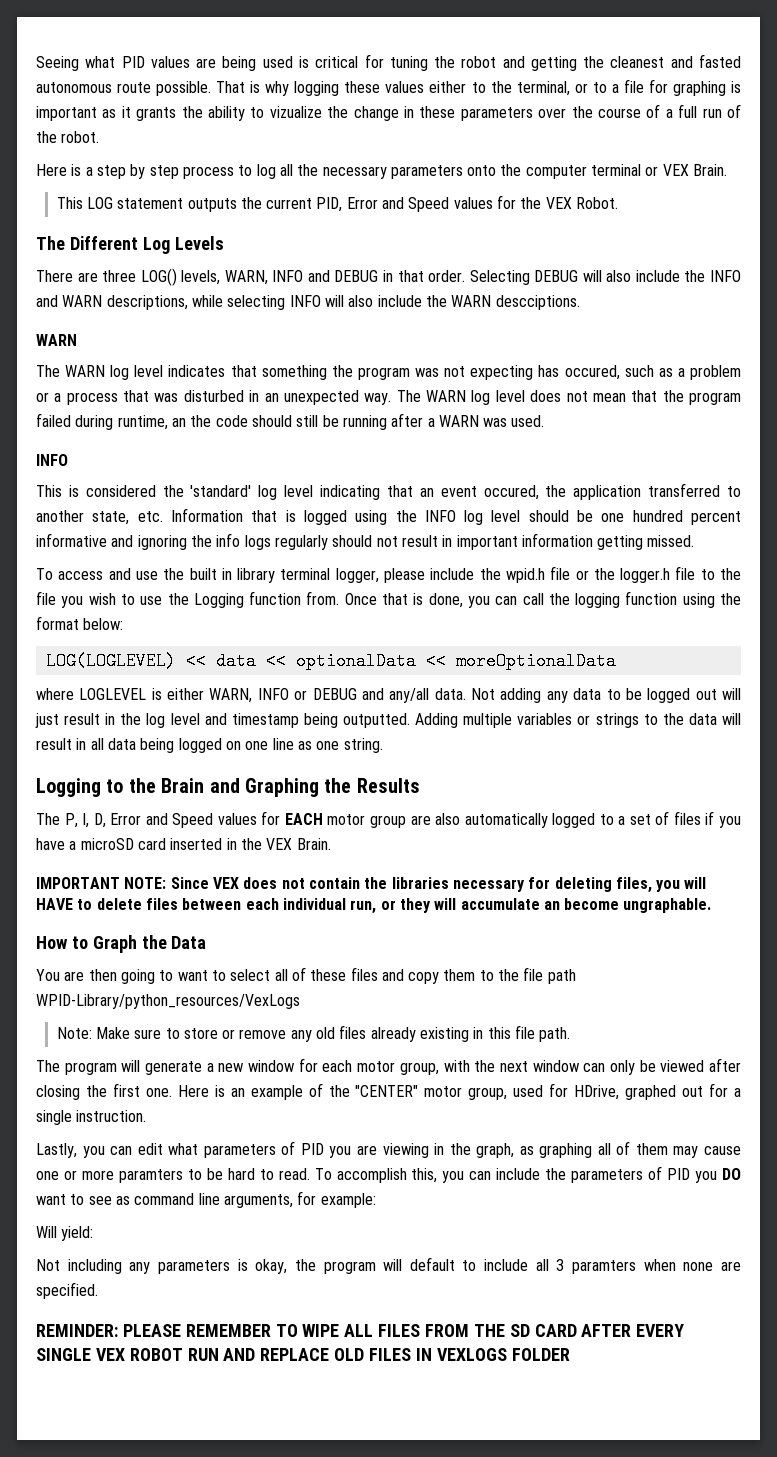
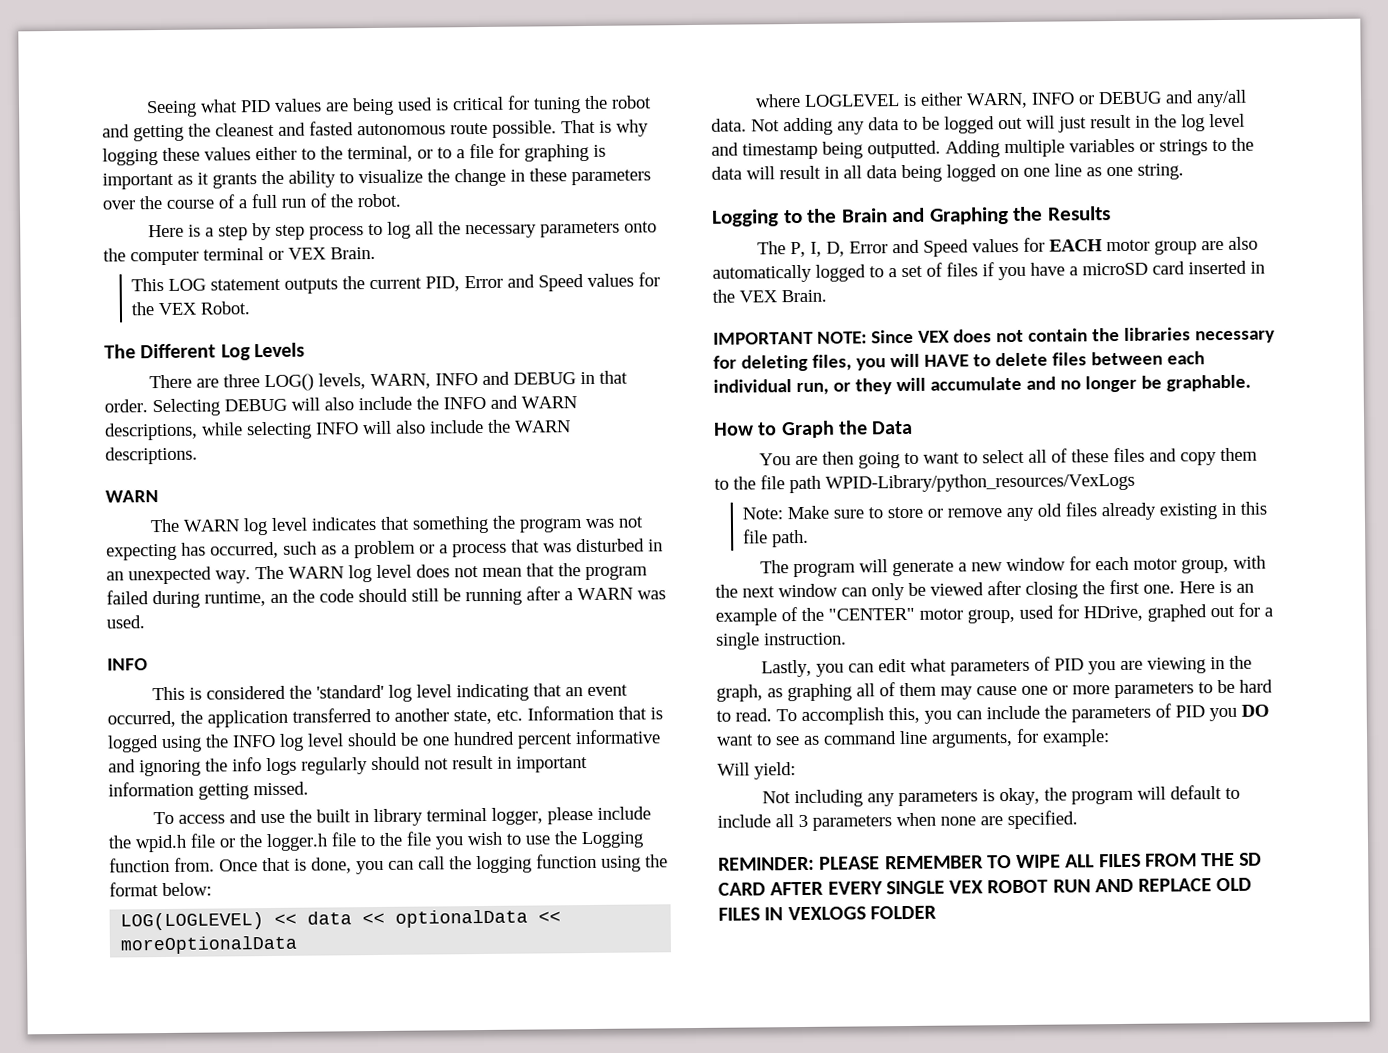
- That is why logging these values either to the terminal, or to a file for graphing is important as it grants the ability to vizualize the change in these parameters over the course of a full run of the robot.
+ That is why logging these values either to the terminal, or to a file for graphing is important as it grants the ability to visualize the change in these parameters over the course of a full run of the robot.
- Selecting DEBUG will also include the INFO and WARN descriptions, while selecting INFO will also include the WARN descciptions.
+ Selecting DEBUG will also include the INFO and WARN descriptions, while selecting INFO will also include the WARN descriptions.
- The WARN log level indicates that something the program was not expecting has occured, such as a problem or a process that was disturbed in an unexpected way.
+ The WARN log level indicates that something the program was not expecting has occurred, such as a problem or a process that was disturbed in an unexpected way.
- This is considered the 'standard' log level indicating that an event occured, the application transferred to another state, etc. Information that is logged using the INFO log level should be one hundred percent informative and ignoring the info logs regularly should not result in important information getting missed.
+ This is considered the 'standard' log level indicating that an event occurred, the application transferred to another state, etc. Information that is logged using the INFO log level should be one hundred percent informative and ignoring the info logs regularly should not result in important information getting missed.
- IMPORTANT NOTE: Since VEX does not contain the libraries necessary for deleting files, you will HAVE to delete files between each individual run, or they will accumulate an become ungraphable.
+ IMPORTANT NOTE: Since VEX does not contain the libraries necessary for deleting files, you will HAVE to delete files between each individual run, or they will accumulate and no longer be graphable.
- Lastly, you can edit what parameters of PID you are viewing in the graph, as graphing all of them may cause one or more paramters to be hard to read.
+ Lastly, you can edit what parameters of PID you are viewing in the graph, as graphing all of them may cause one or more parameters to be hard to read.
- Not including any parameters is okay, the program will default to include all 3 paramters when none are specified.
+ Not including any parameters is okay, the program will default to include all 3 parameters when none are specified.

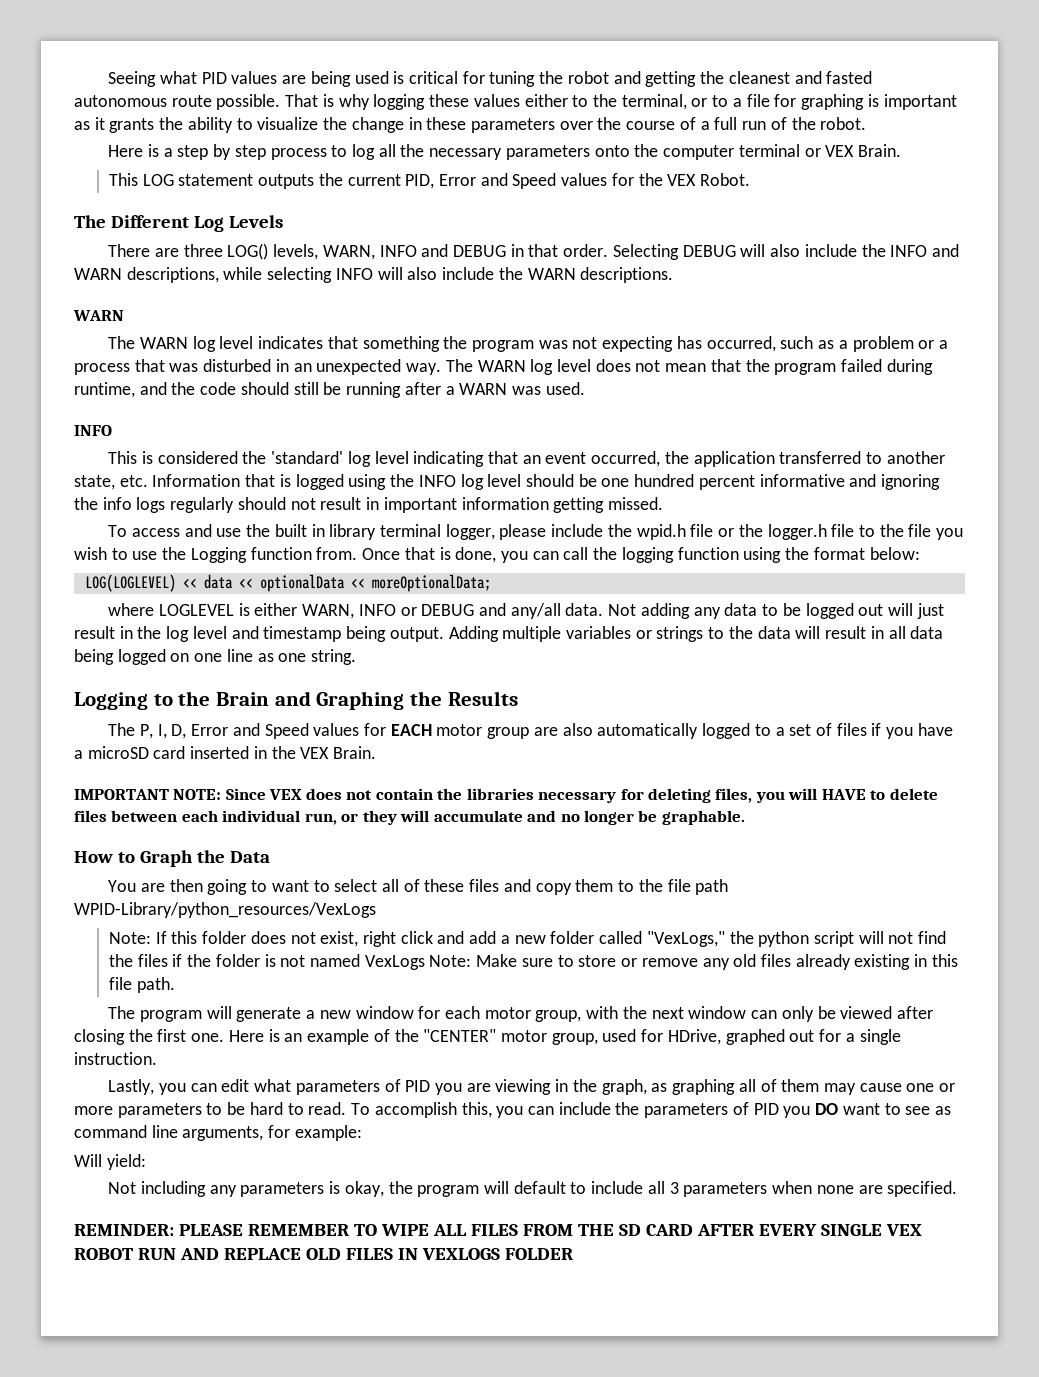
- The WARN log level does not mean that the program failed during runtime, an the code should still be running after a WARN was used.
+ The WARN log level does not mean that the program failed during runtime, and the code should still be running after a WARN was used.
- LOG(LOGLEVEL) << data << optionalData << moreOptionalData
+ LOG(LOGLEVEL) << data << optionalData << moreOptionalData;
- Not adding any data to be logged out will just result in the log level and timestamp being outputted.
+ Not adding any data to be logged out will just result in the log level and timestamp being output.
- Note: Make sure to store or remove any old files already existing in this file path.
+ Note: If this folder does not exist, right click and add a new folder called "VexLogs," the python script will not find the files if the folder is not named VexLogs Note: Make sure to store or remove any old files already existing in this file path.

